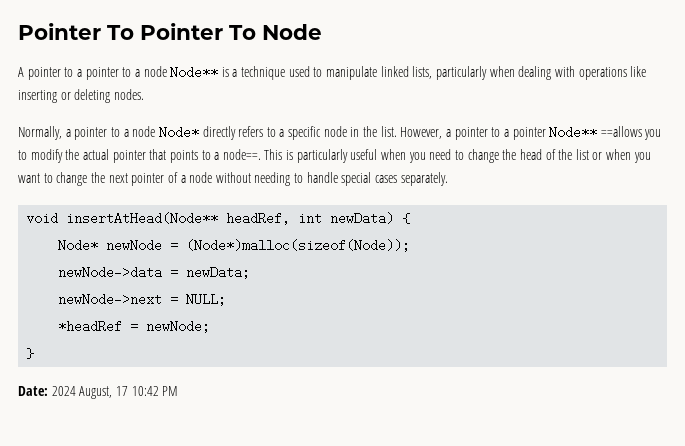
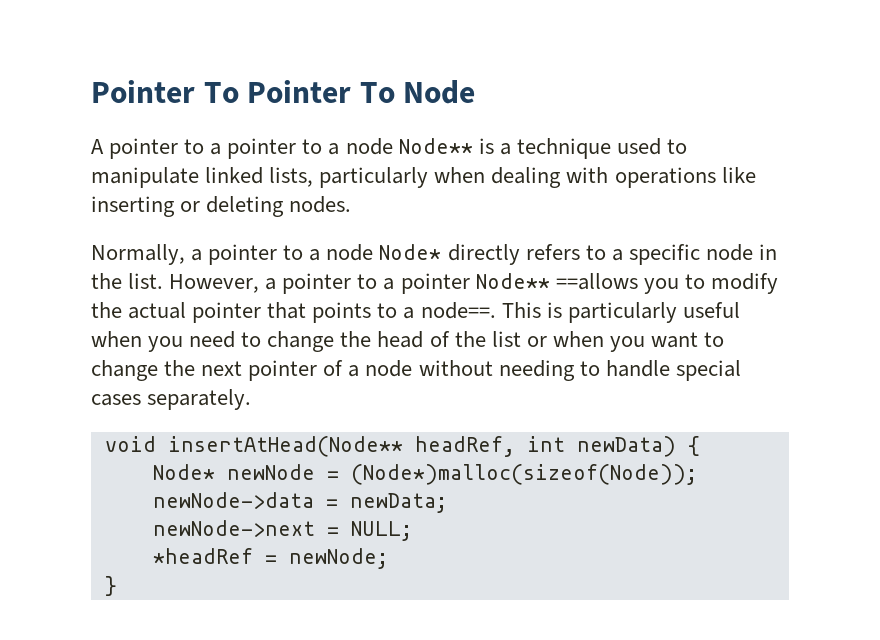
- Date: 2024 August, 17 10:42 PM

